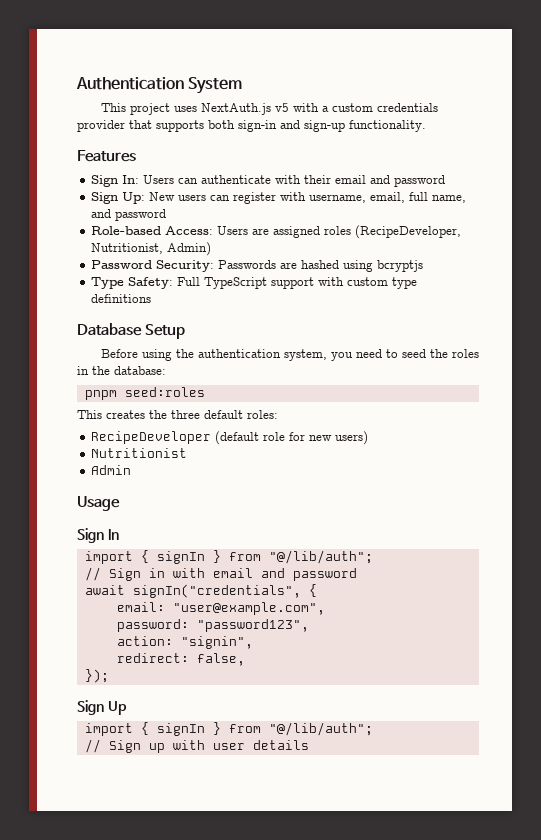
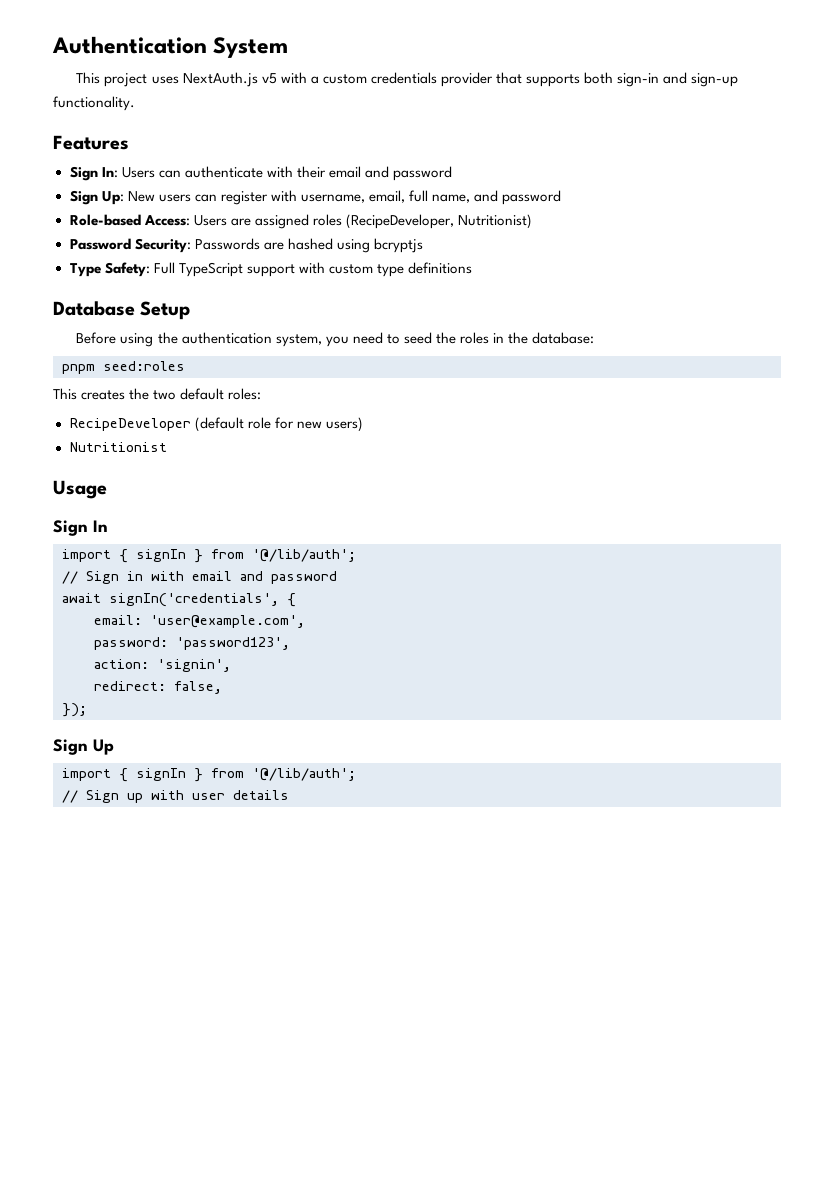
- Role-based Access: Users are assigned roles (RecipeDeveloper, Nutritionist, Admin)
+ Role-based Access: Users are assigned roles (RecipeDeveloper, Nutritionist)
- This creates the three default roles:
+ This creates the two default roles:
- Admin
  Sign In
- import { signIn } from "@/lib/auth";
+ import { signIn } from '@/lib/auth';
- await signIn("credentials", {
+ await signIn('credentials', {
- email: "user@example.com",
+ email: 'user@example.com',
- password: "password123",
+ password: 'password123',
- action: "signin",
+ action: 'signin',
  Sign Up
- import { signIn } from "@/lib/auth";
+ import { signIn } from '@/lib/auth';

